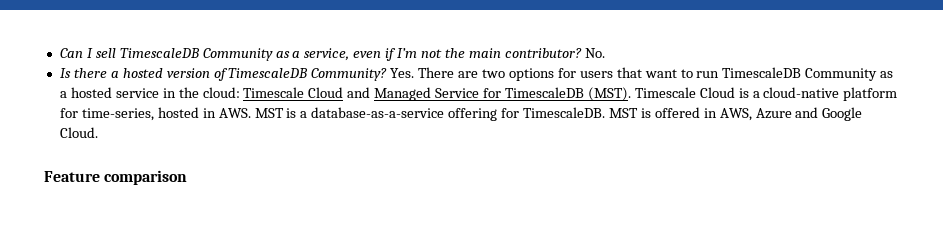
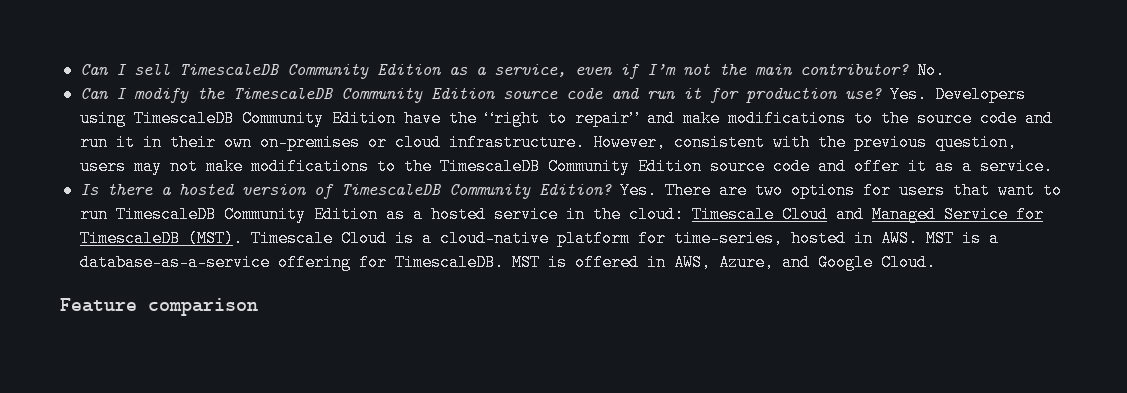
- Can I sell TimescaleDB Community as a service, even if I’m not the main contributor?
+ Can I sell TimescaleDB Community Edition as a service, even if I’m not the main contributor?
+ Can I modify the TimescaleDB Community Edition source code and run it for production use? Yes. Developers using TimescaleDB Community Edition have the “right to repair” and make modifications to the source code and run it in their own on-premises or cloud infrastructure. However, consistent with the previous question, users may not make modifications to the TimescaleDB Community Edition source code and offer it as a service.
- Is there a hosted version of TimescaleDB Community?
+ Is there a hosted version of TimescaleDB Community Edition?
- Yes. There are two options for users that want to run TimescaleDB Community as a hosted service in the cloud: Timescale Cloud and Managed Service for TimescaleDB (MST).
+ Yes. There are two options for users that want to run TimescaleDB Community Edition as a hosted service in the cloud: Timescale Cloud and Managed Service for TimescaleDB (MST).
- MST is offered in AWS, Azure and Google Cloud.
+ MST is offered in AWS, Azure, and Google Cloud.

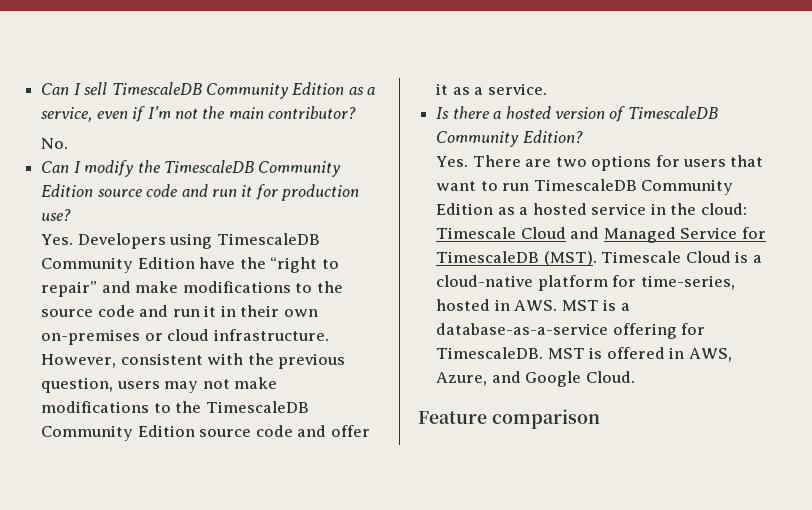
- Can I sell TimescaleDB Community Edition as a service, even if I’m not the main contributor? No.
+ Can I sell TimescaleDB Community Edition as a service, even if I’m not the main contributor?
+ No.
- Can I modify the TimescaleDB Community Edition source code and run it for production use? Yes. Developers using TimescaleDB Community Edition have the “right to repair” and make modifications to the source code and run it in their own on-premises or cloud infrastructure.
+ Can I modify the TimescaleDB Community Edition source code and run it for production use?
+ Yes. Developers using TimescaleDB Community Edition have the “right to repair” and make modifications to the source code and run it in their own on-premises or cloud infrastructure.
- Is there a hosted version of TimescaleDB Community Edition? Yes. There are two options for users that want to run TimescaleDB Community Edition as a hosted service in the cloud: Timescale Cloud and Managed Service for TimescaleDB (MST).
+ Is there a hosted version of TimescaleDB Community Edition?
+ Yes. There are two options for users that want to run TimescaleDB Community Edition as a hosted service in the cloud: Timescale Cloud and Managed Service for TimescaleDB (MST).

